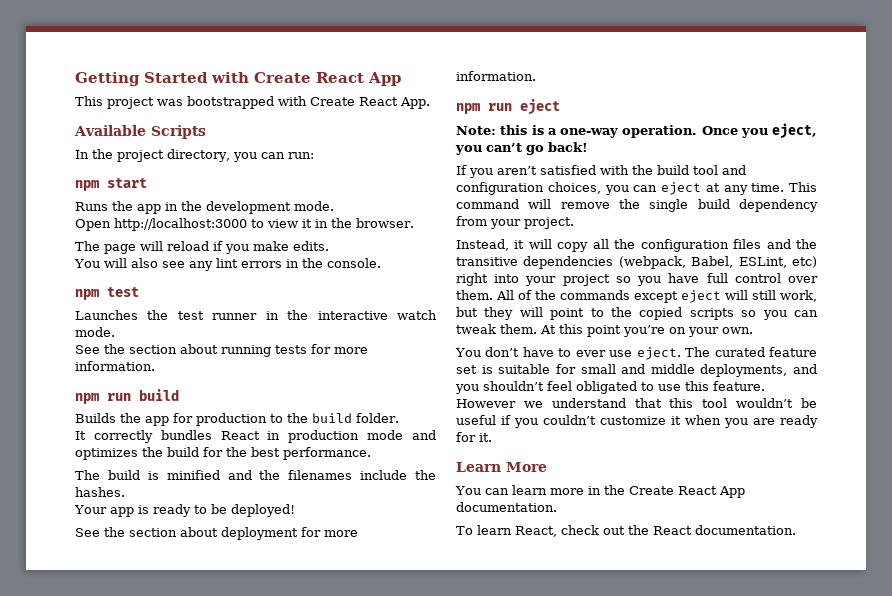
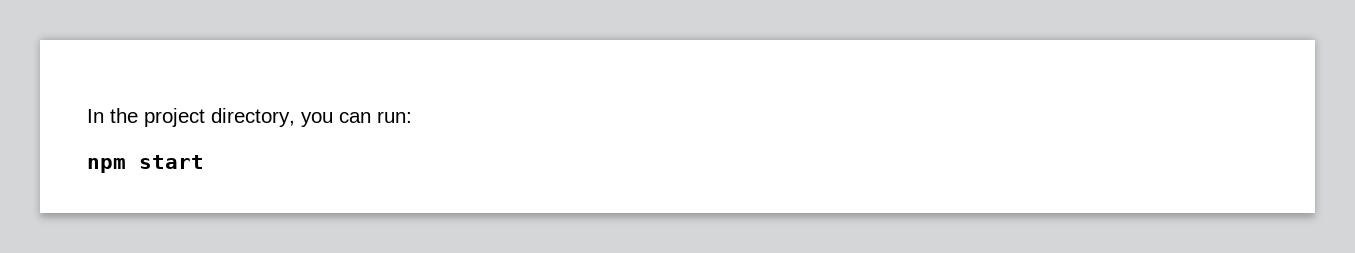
- Getting Started with Create React App
- This project was bootstrapped with Create React App.
- Available Scripts
- Runs the app in the development mode.
- Open http://localhost:3000 to view it in the browser.
- The page will reload if you make edits.
- You will also see any lint errors in the console.
- npm test
- Launches the test runner in the interactive watch mode.
- See the section about running tests for more information.
- npm run build
- Builds the app for production to the build folder.
- It correctly bundles React in production mode and optimizes the build for the best performance.
- The build is minified and the filenames include the hashes.
- Your app is ready to be deployed!
- See the section about deployment for more information.
- npm run eject
- Note: this is a one-way operation. Once you eject, you can’t go back!
- If you aren’t satisfied with the build tool and configuration choices, you can eject at any time. This command will remove the single build dependency from your project.
- Instead, it will copy all the configuration files and the transitive dependencies (webpack, Babel, ESLint, etc) right into your project so you have full control over them. All of the commands except eject will still work, but they will point to the copied scripts so you can tweak them. At this point you’re on your own.
- You don’t have to ever use eject. The curated feature set is suitable for small and middle deployments, and you shouldn’t feel obligated to use this feature. However we understand that this tool wouldn’t be useful if you couldn’t customize it when you are ready for it.
- Learn More
- You can learn more in the Create React App documentation.
- To learn React, check out the React documentation.

